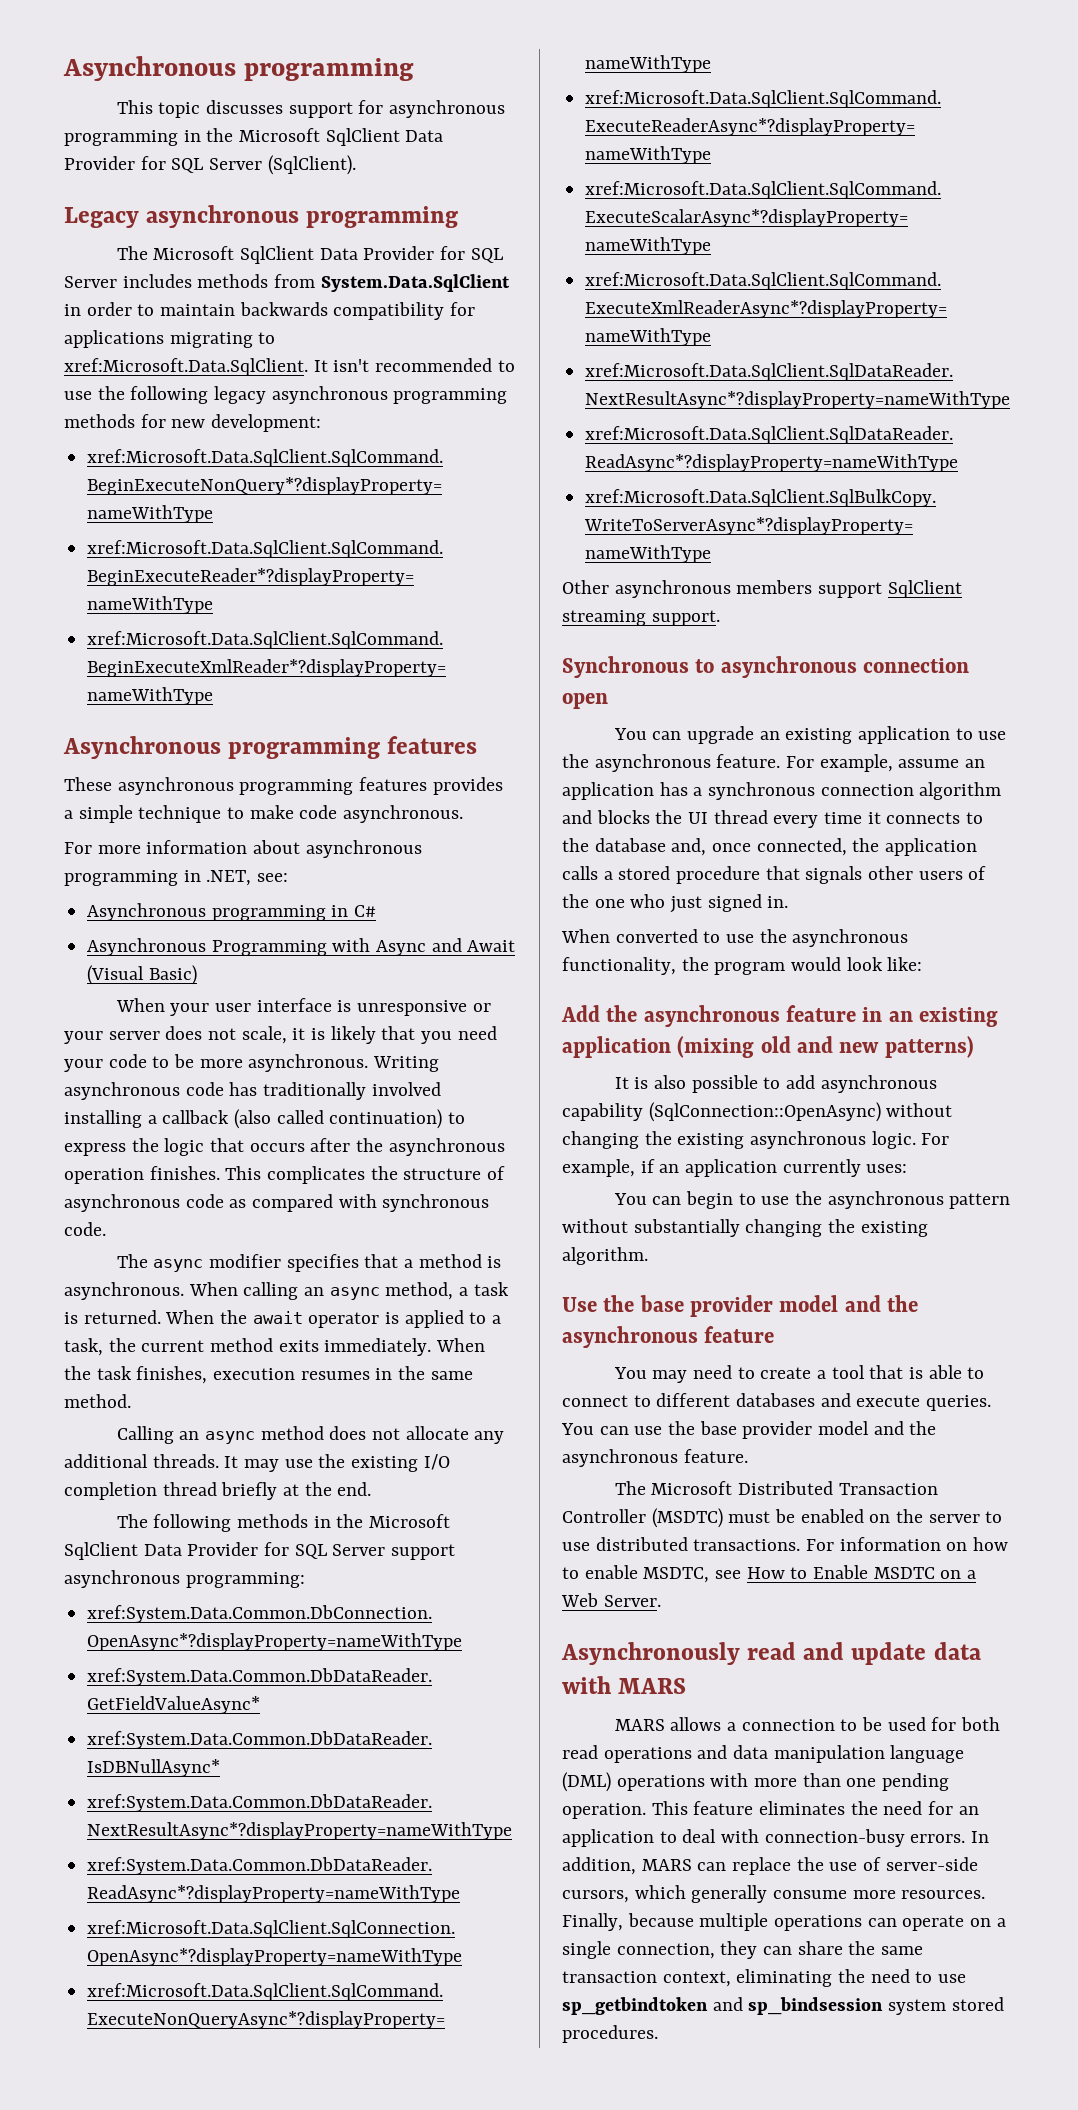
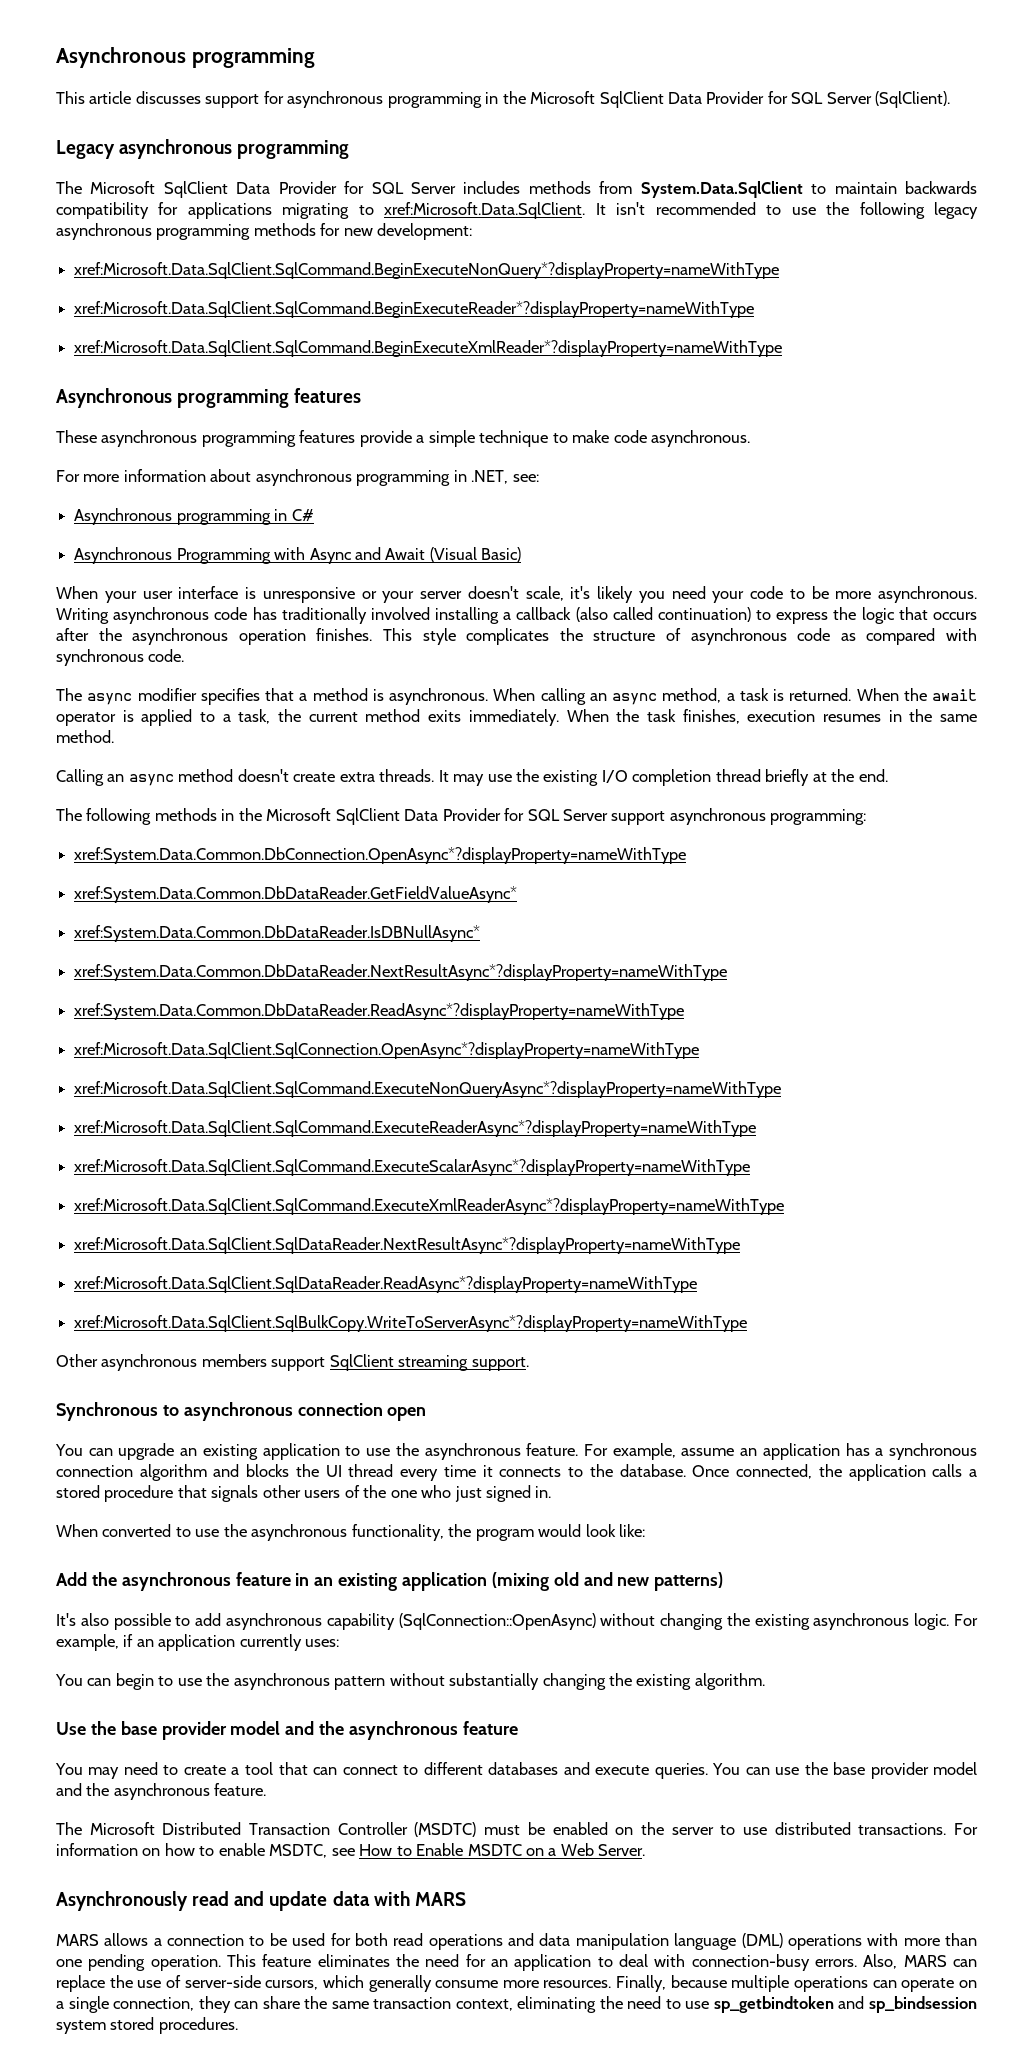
- This topic discusses support for asynchronous programming in the Microsoft SqlClient Data Provider for SQL Server (SqlClient).
+ This article discusses support for asynchronous programming in the Microsoft SqlClient Data Provider for SQL Server (SqlClient).
- The Microsoft SqlClient Data Provider for SQL Server includes methods from System.Data.SqlClient in order to maintain backwards compatibility for applications migrating to xref:Microsoft.Data.SqlClient. It isn't recommended to use the following legacy asynchronous programming methods for new development:
+ The Microsoft SqlClient Data Provider for SQL Server includes methods from System.Data.SqlClient to maintain backwards compatibility for applications migrating to xref:Microsoft.Data.SqlClient. It isn't recommended to use the following legacy asynchronous programming methods for new development:
- These asynchronous programming features provides a simple technique to make code asynchronous.
+ These asynchronous programming features provide a simple technique to make code asynchronous.
- When your user interface is unresponsive or your server does not scale, it is likely that you need your code to be more asynchronous.
+ When your user interface is unresponsive or your server doesn't scale, it's likely you need your code to be more asynchronous.
- This complicates the structure of asynchronous code as compared with synchronous code.
+ This style complicates the structure of asynchronous code as compared with synchronous code.
- Calling an async method does not allocate any additional threads.
+ Calling an async method doesn't create extra threads.
- For example, assume an application has a synchronous connection algorithm and blocks the UI thread every time it connects to the database and, once connected, the application calls a stored procedure that signals other users of the one who just signed in.
+ For example, assume an application has a synchronous connection algorithm and blocks the UI thread every time it connects to the database. Once connected, the application calls a stored procedure that signals other users of the one who just signed in.
- It is also possible to add asynchronous capability (SqlConnection::OpenAsync) without changing the existing asynchronous logic.
+ It's also possible to add asynchronous capability (SqlConnection::OpenAsync) without changing the existing asynchronous logic.
- You may need to create a tool that is able to connect to different databases and execute queries.
+ You may need to create a tool that can connect to different databases and execute queries.
- In addition, MARS can replace the use of server-side cursors, which generally consume more resources.
+ Also, MARS can replace the use of server-side cursors, which generally consume more resources.

